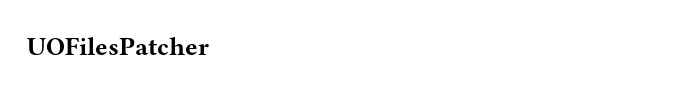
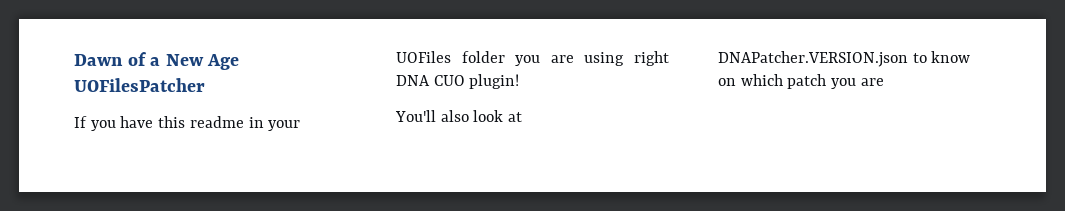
- UOFilesPatcher
+ Dawn of a New Age UOFilesPatcher
+ If you have this readme in your UOFiles folder you are using right DNA CUO plugin!
+ You'll also look at DNAPatcher.VERSION.json to know on which patch you are

